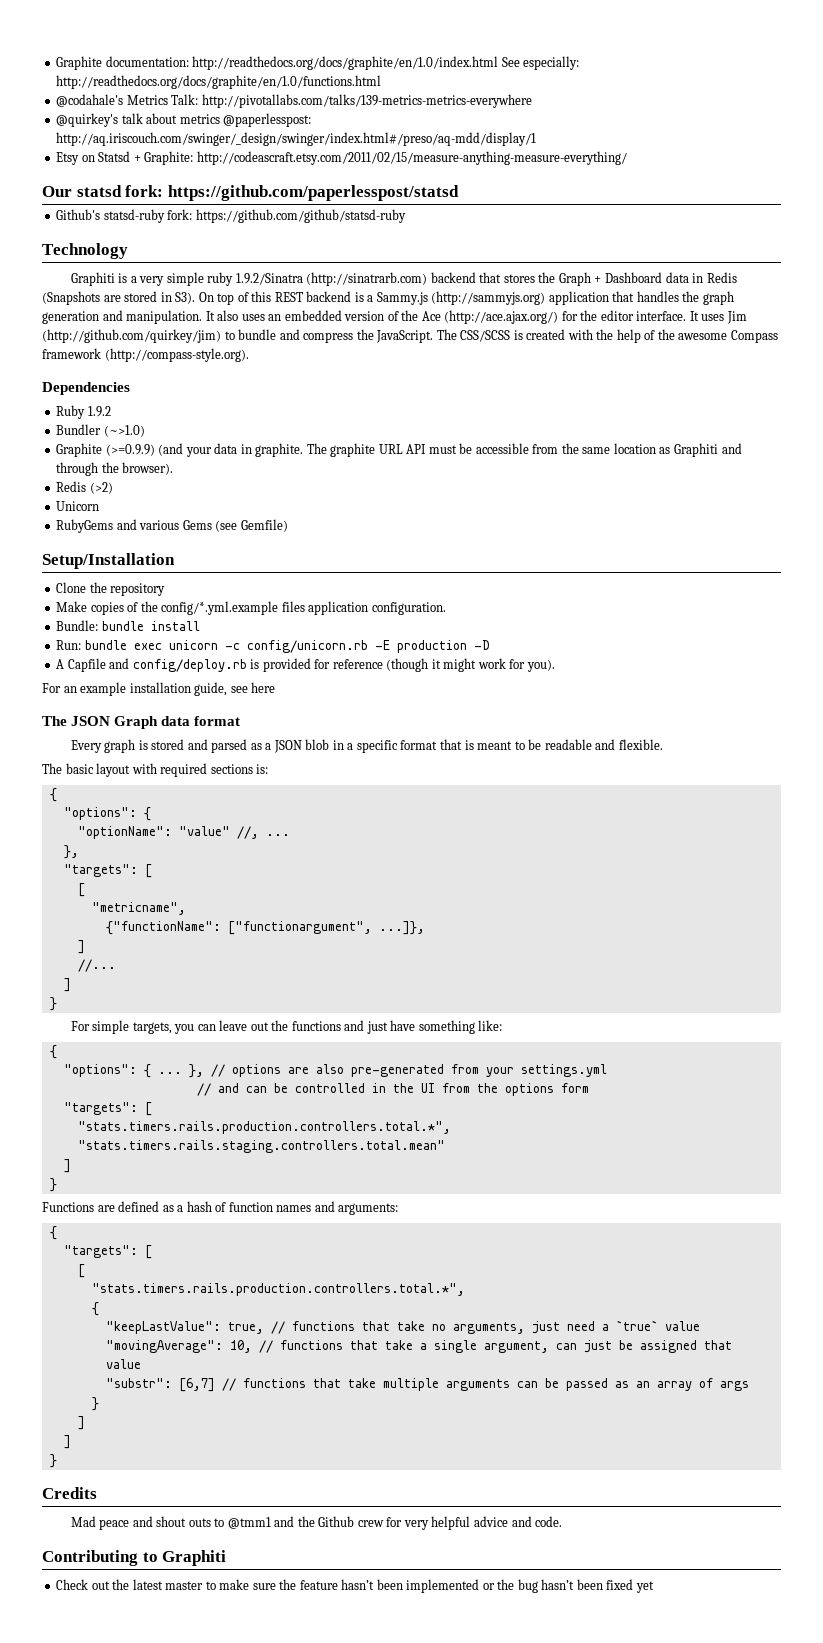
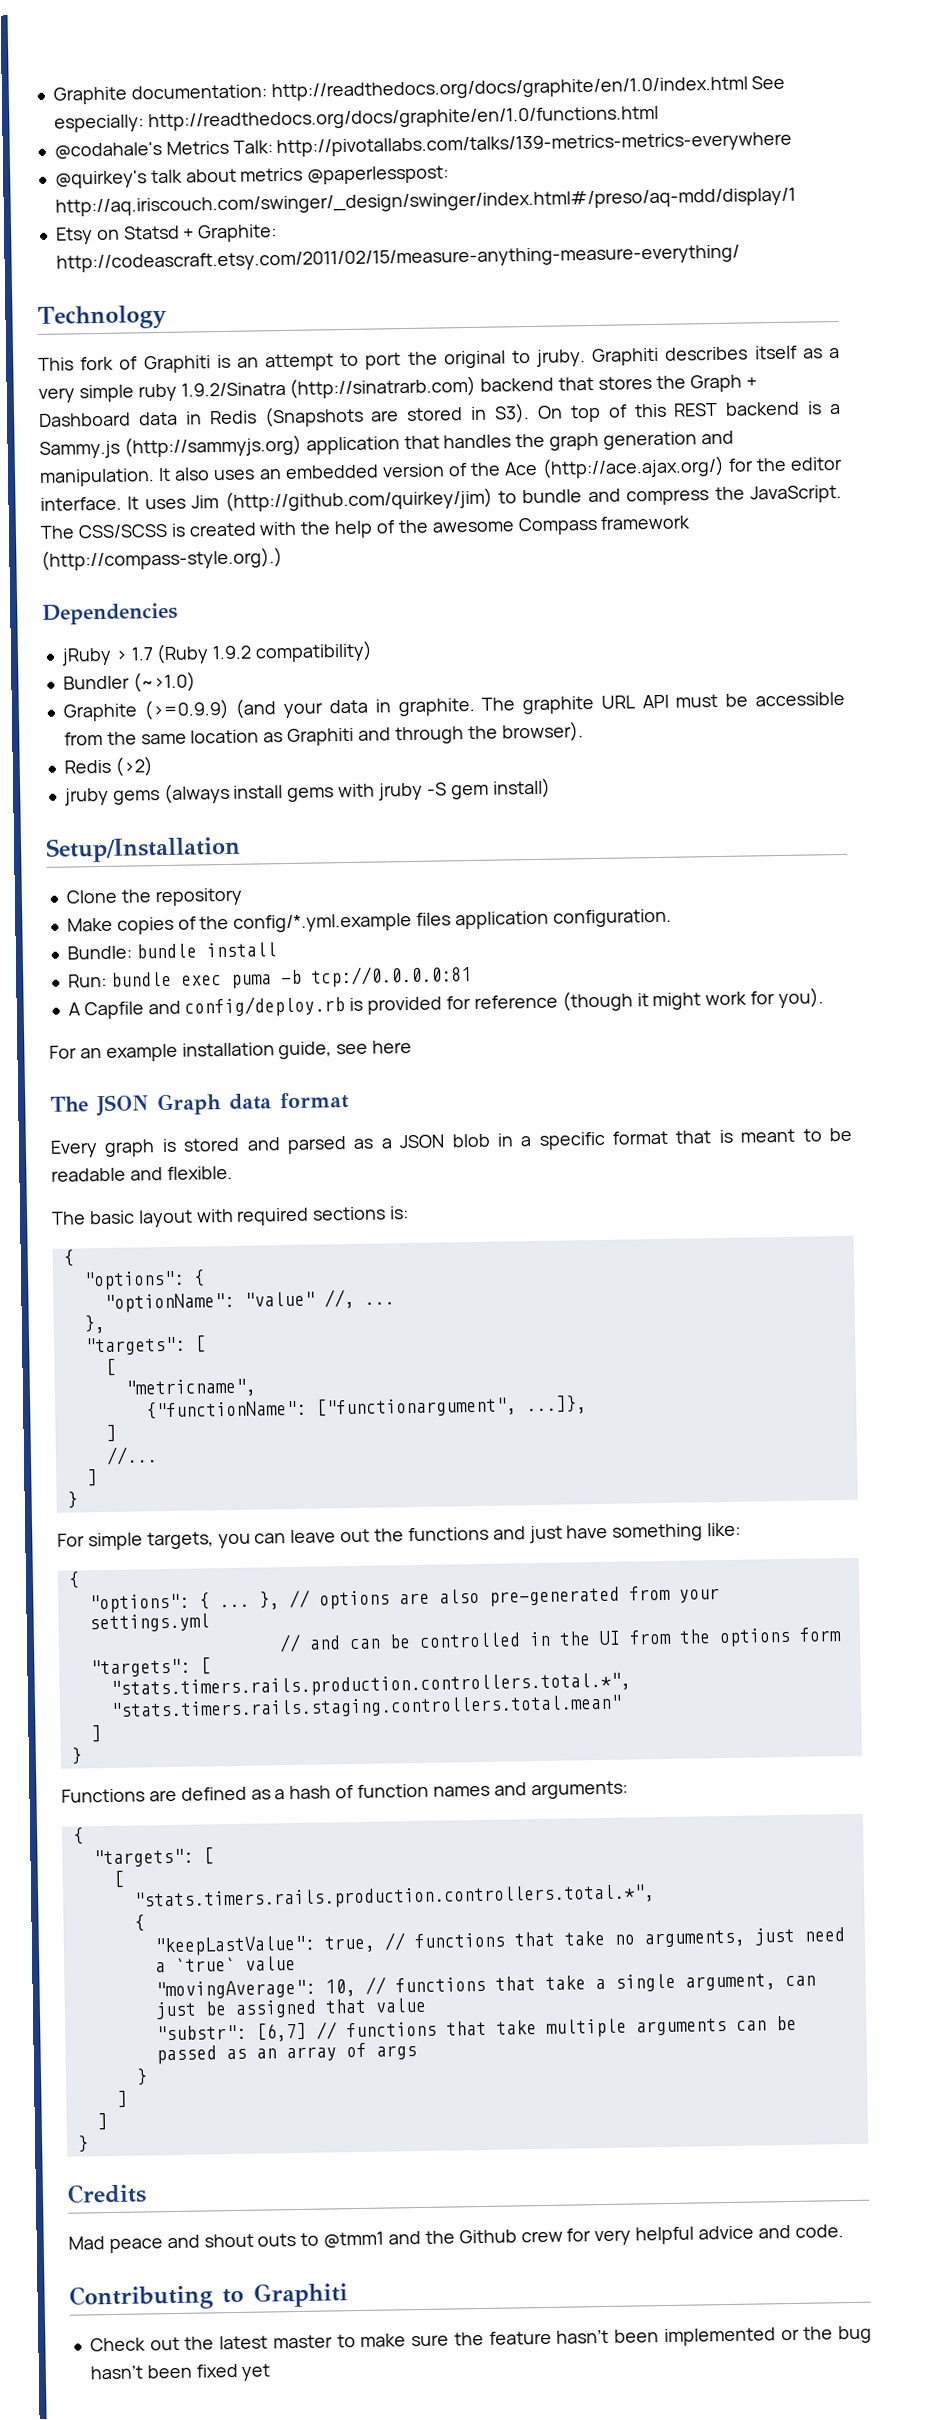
- Our statsd fork: https://github.com/paperlesspost/statsd
- Github's statsd-ruby fork: https://github.com/github/statsd-ruby
  Technology
- Graphiti is a very simple ruby 1.9.2/Sinatra (http://sinatrarb.com) backend that stores the Graph + Dashboard data in Redis (Snapshots are stored in S3). On top of this REST backend is a Sammy.js (http://sammyjs.org) application that handles the graph generation and manipulation.
+ This fork of Graphiti is an attempt to port the original to jruby. Graphiti describes itself as a very simple ruby 1.9.2/Sinatra (http://sinatrarb.com) backend that stores the Graph + Dashboard data in Redis (Snapshots are stored in S3). On top of this REST backend is a Sammy.js (http://sammyjs.org) application that handles the graph generation and manipulation.
- The CSS/SCSS is created with the help of the awesome Compass framework (http://compass-style.org).
+ The CSS/SCSS is created with the help of the awesome Compass framework (http://compass-style.org).)
- Ruby 1.9.2
+ jRuby > 1.7 (Ruby 1.9.2 compatibility)
- Unicorn
- RubyGems and various Gems (see Gemfile)
+ jruby gems (always install gems with jruby -S gem install)
- Run: bundle exec unicorn -c config/unicorn.rb -E production -D
+ Run: bundle exec puma -b tcp://0.0.0.0:81

